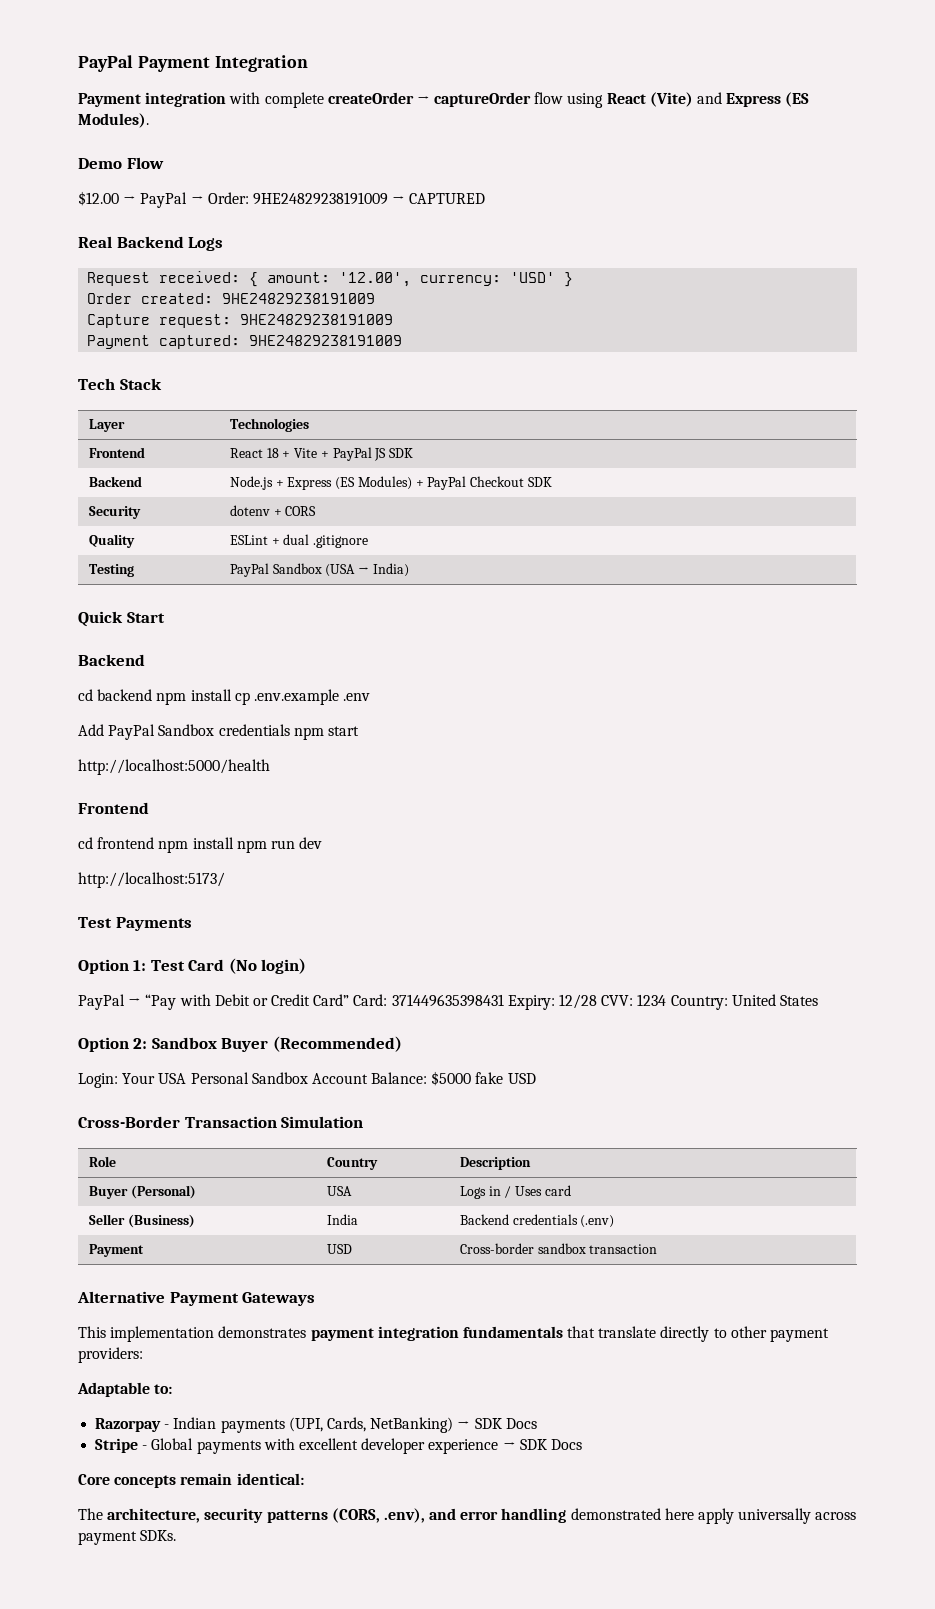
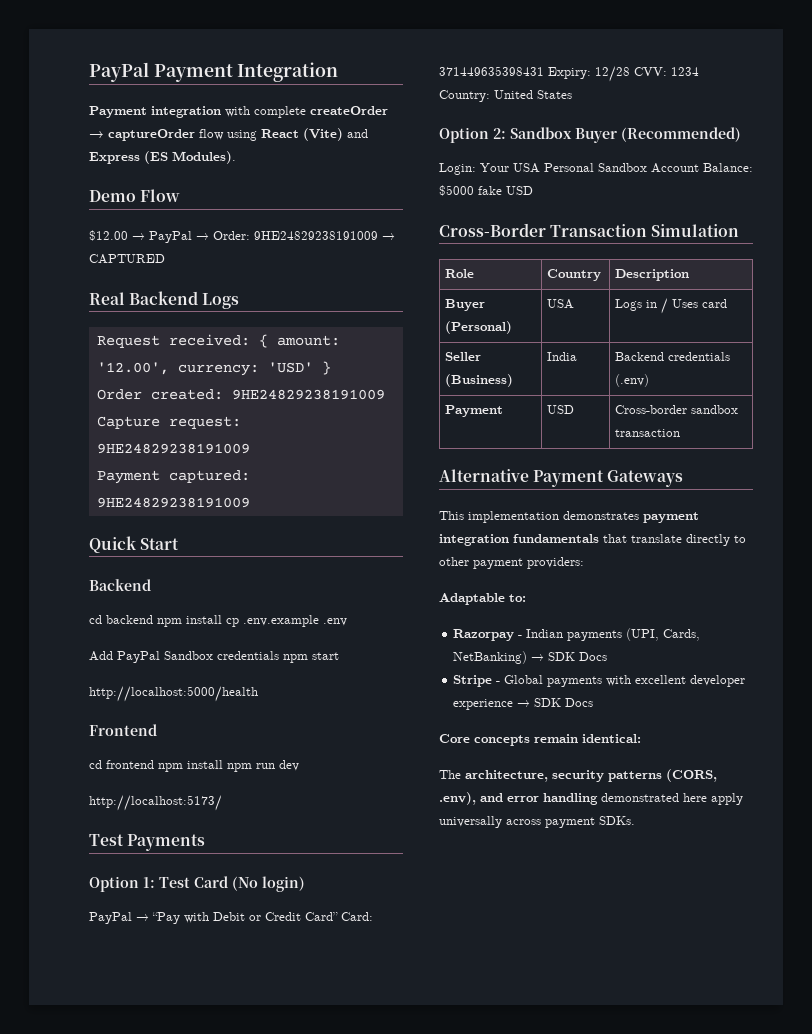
- Tech Stack
- Layer | Technologies
- Frontend | React 18 + Vite + PayPal JS SDK
- Backend | Node.js + Express (ES Modules) + PayPal Checkout SDK
- Security | dotenv + CORS
- Quality | ESLint + dual .gitignore
- Testing | PayPal Sandbox (USA → India)

